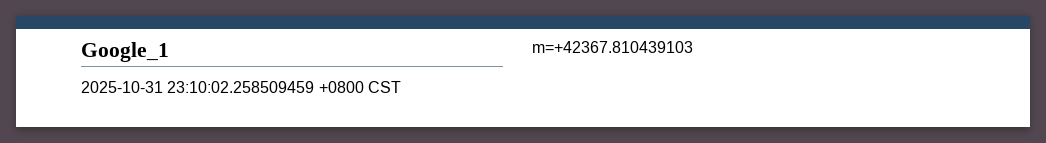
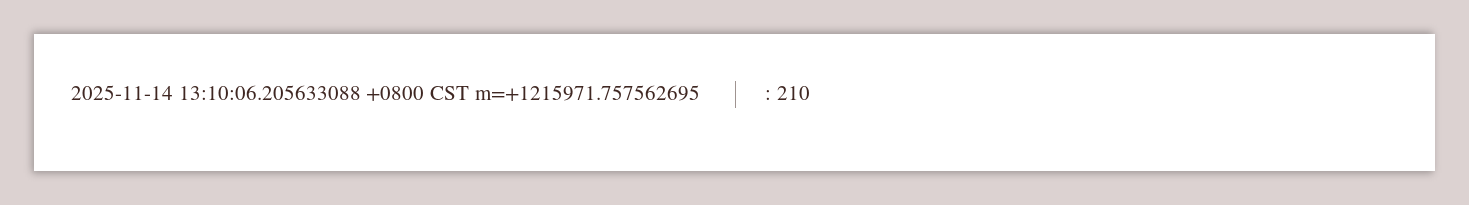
- Google_1
- 2025-10-31 23:10:02.258509459 +0800 CST m=+42367.810439103
+ 2025-11-14 13:10:06.205633088 +0800 CST m=+1215971.757562695 : 210

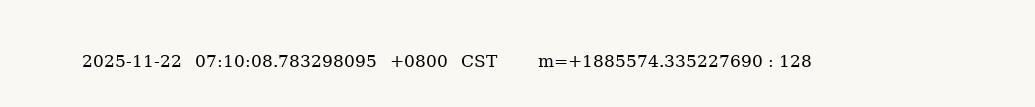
- 2025-11-14 13:10:06.205633088 +0800 CST m=+1215971.757562695 : 210
+ 2025-11-22 07:10:08.783298095 +0800 CST m=+1885574.335227690 : 128

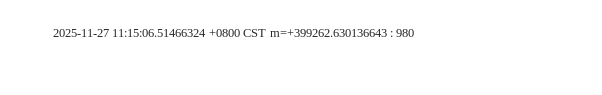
- 2025-11-22 07:10:08.783298095 +0800 CST m=+1885574.335227690 : 128
+ 2025-11-27 11:15:06.51466324 +0800 CST m=+399262.630136643 : 980

